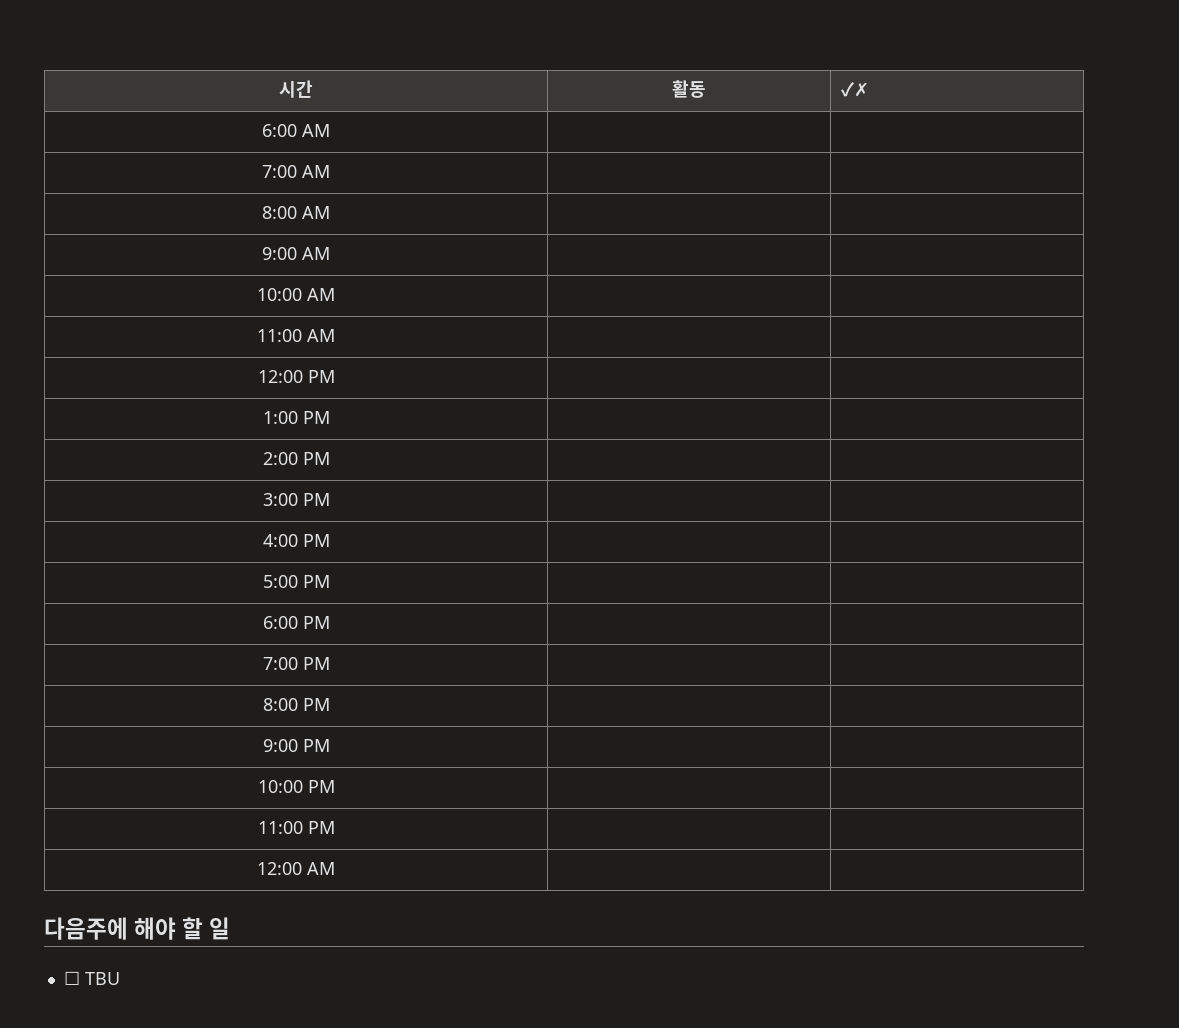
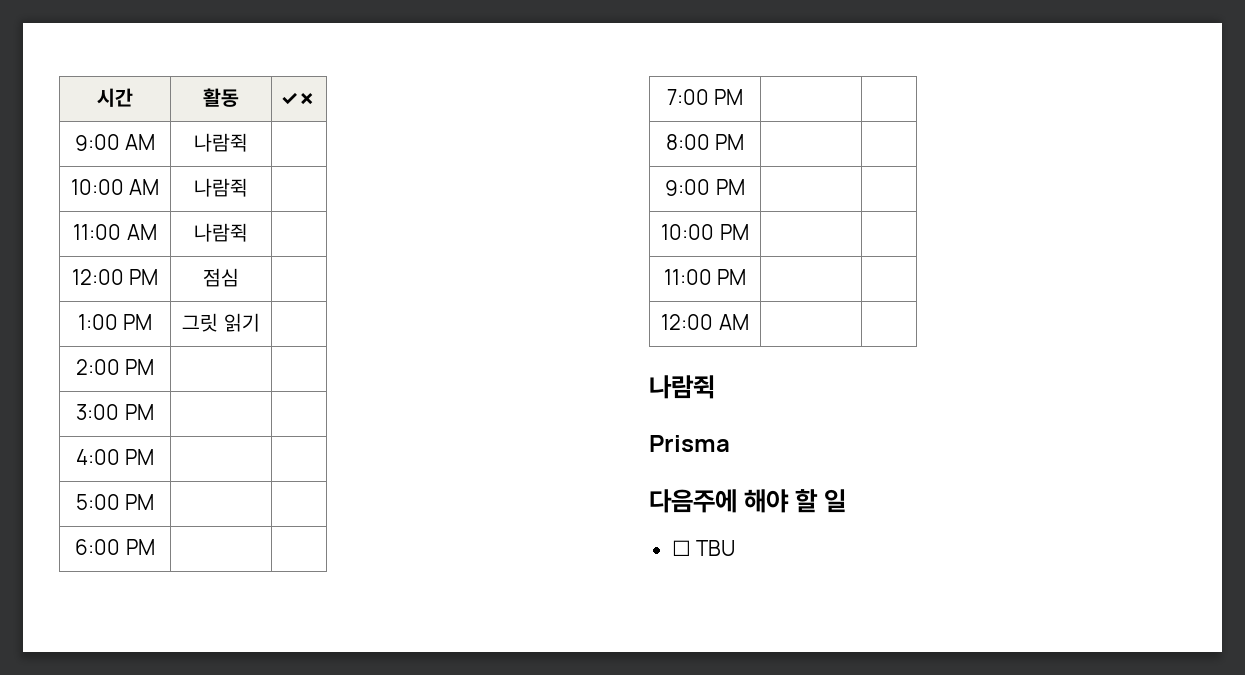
- 6:00 AM | |
- 7:00 AM | |
- 8:00 AM | |
- 9:00 AM | |
+ 9:00 AM | 나람쥑 |
- 10:00 AM | |
+ 10:00 AM | 나람쥑 |
- 11:00 AM | |
+ 11:00 AM | 나람쥑 |
- 12:00 PM | |
+ 12:00 PM | 점심 |
- 1:00 PM | |
+ 1:00 PM | 그릿 읽기 |
  12:00 AM | |
+ 나람쥑
+ Prisma

